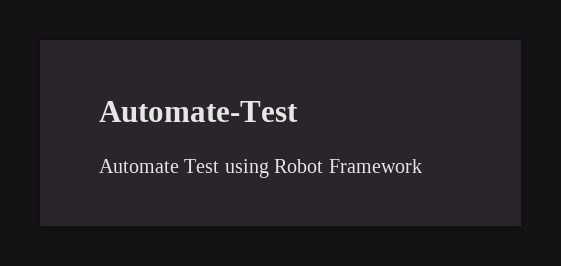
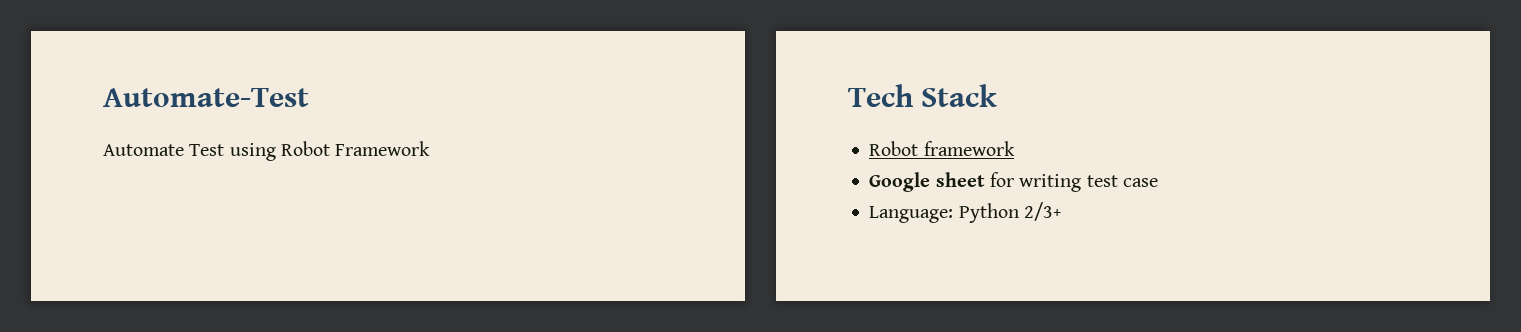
+ Tech Stack
+ Robot framework
+ Google sheet for writing test case
+ Language: Python 2/3+

